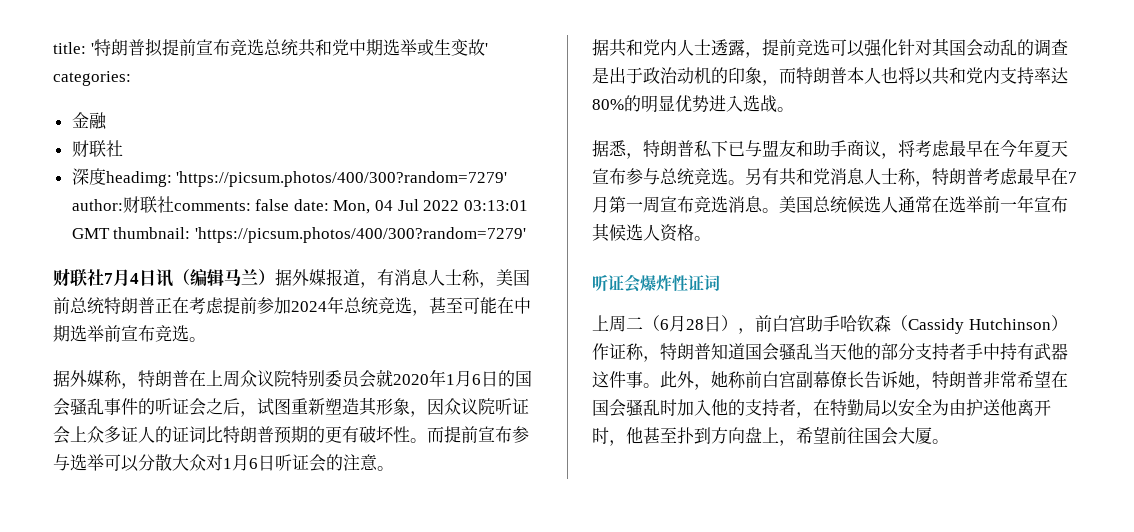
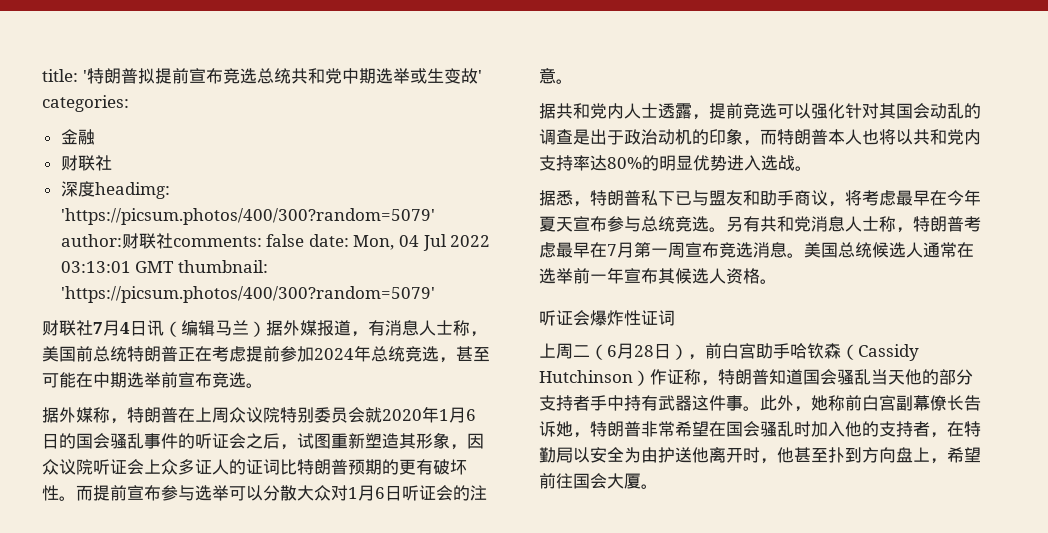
- 深度headimg: 'https://picsum.photos/400/300?random=7279' author:财联社comments: false date: Mon, 04 Jul 2022 03:13:01 GMT thumbnail: 'https://picsum.photos/400/300?random=7279'
+ 深度headimg: 'https://picsum.photos/400/300?random=5079' author:财联社comments: false date: Mon, 04 Jul 2022 03:13:01 GMT thumbnail: 'https://picsum.photos/400/300?random=5079'

